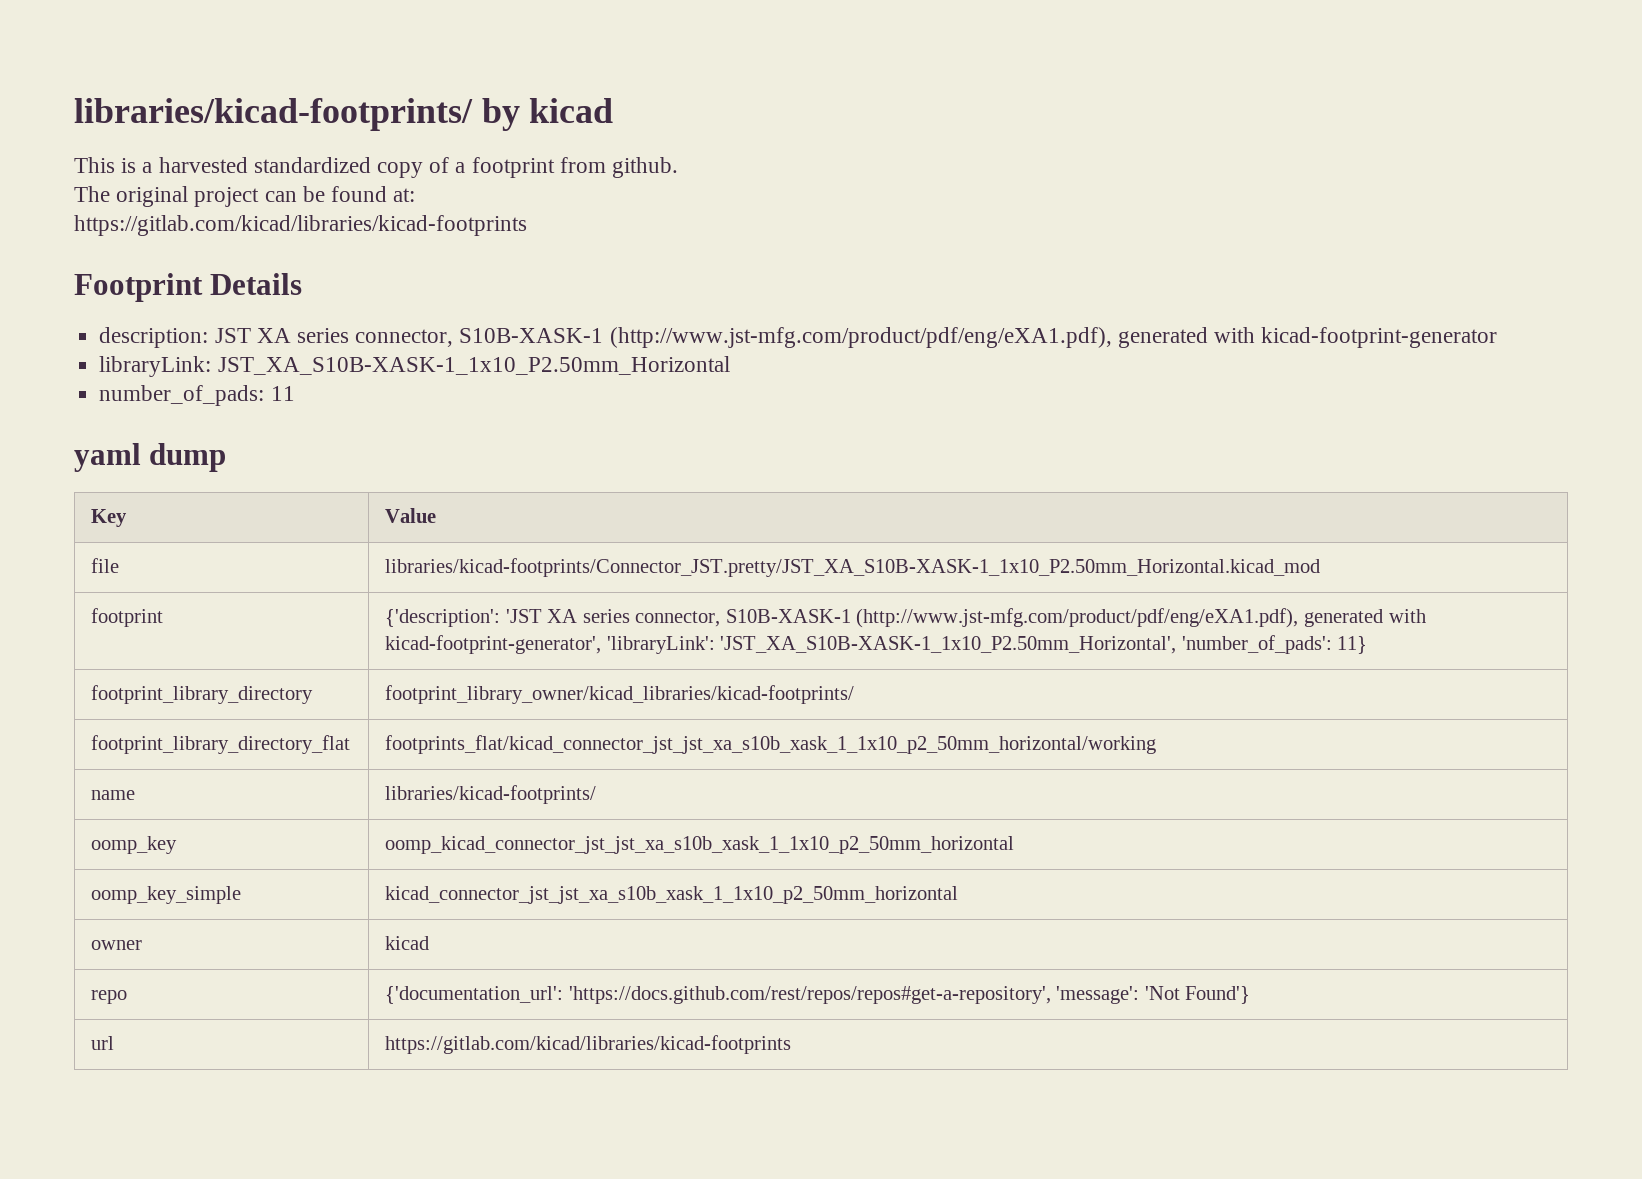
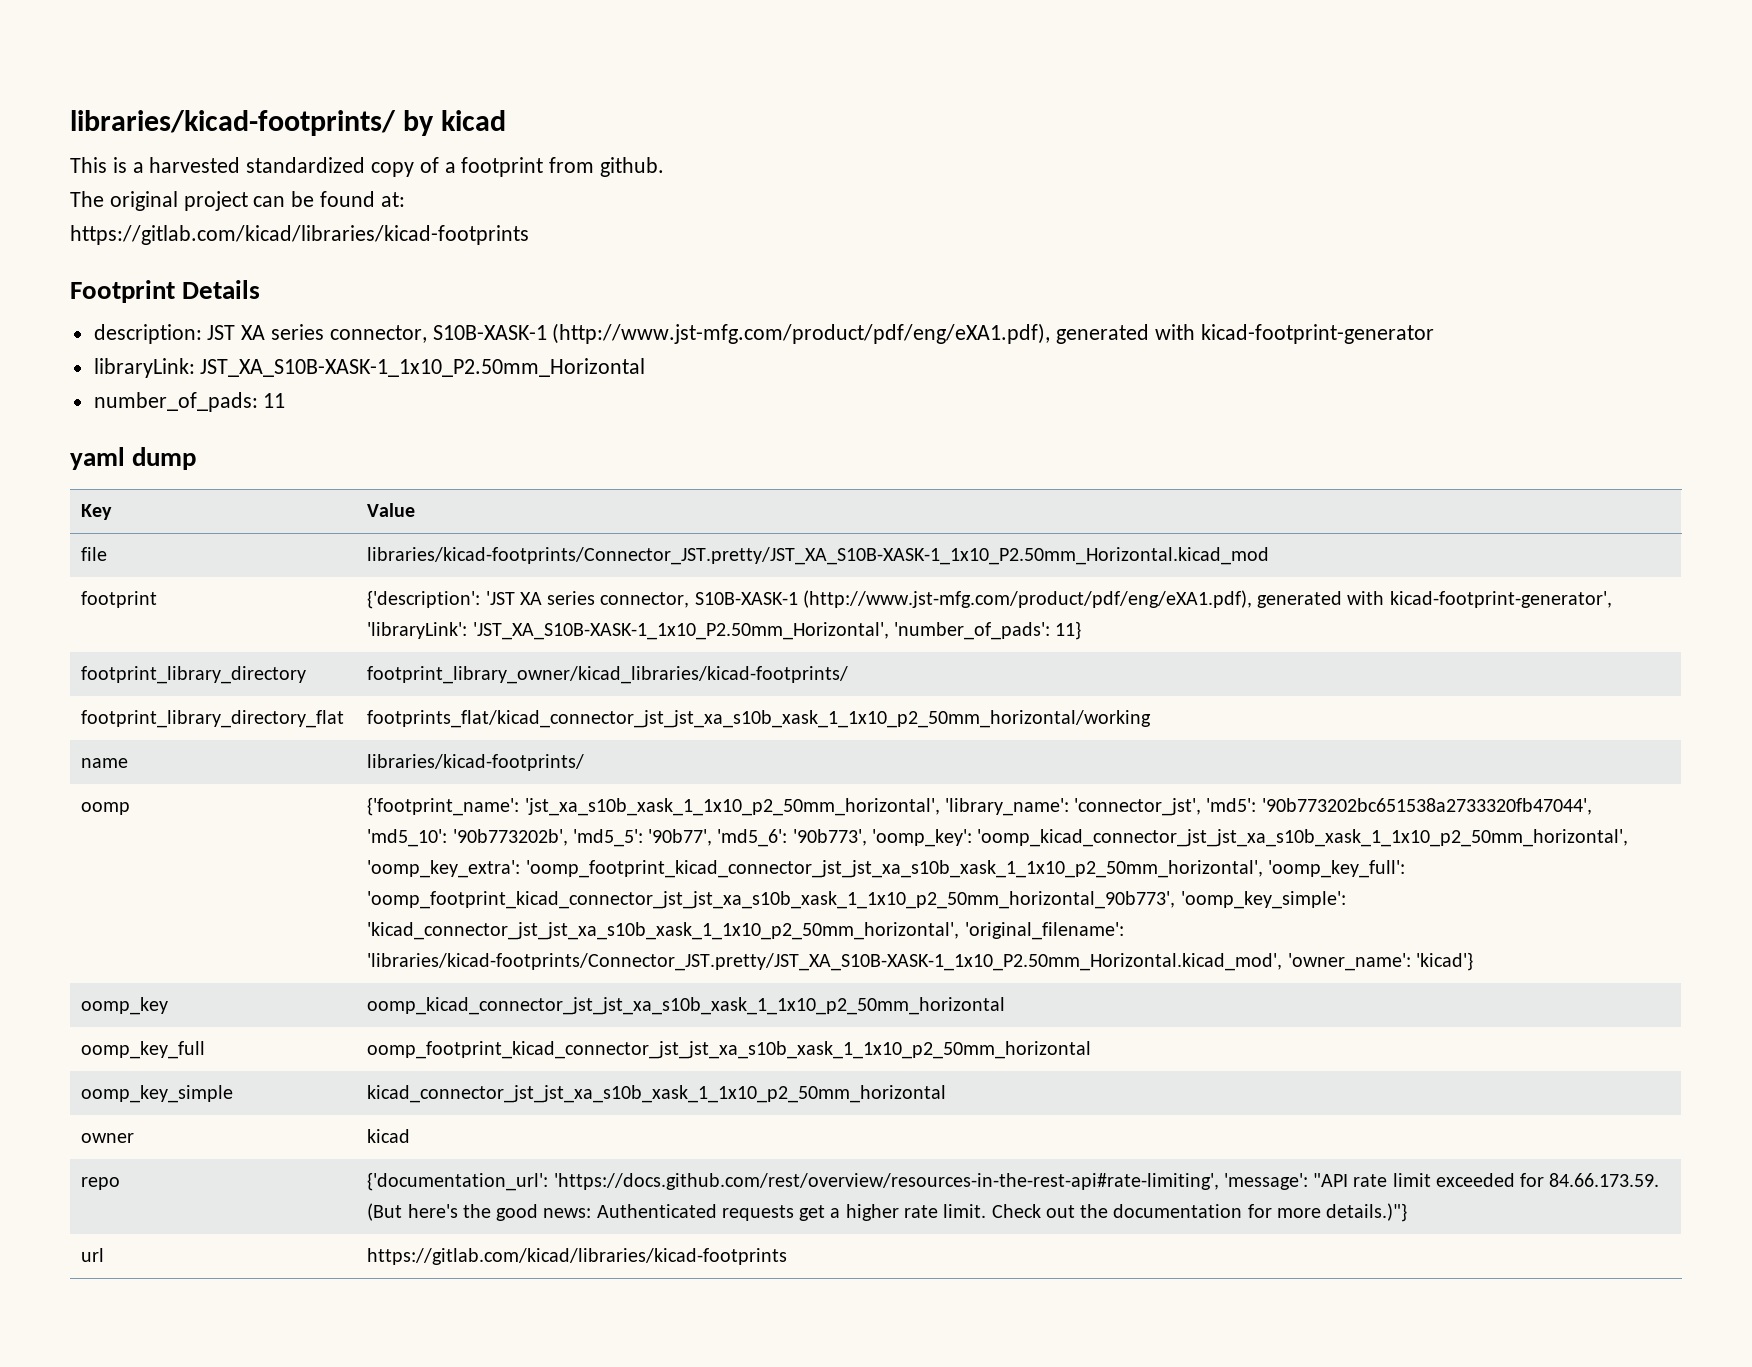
+ oomp | {'footprint_name': 'jst_xa_s10b_xask_1_1x10_p2_50mm_horizontal', 'library_name': 'connector_jst', 'md5': '90b773202bc651538a2733320fb47044', 'md5_10': '90b773202b', 'md5_5': '90b77', 'md5_6': '90b773', 'oomp_key': 'oomp_kicad_connector_jst_jst_xa_s10b_xask_1_1x10_p2_50mm_horizontal', 'oomp_key_extra': 'oomp_footprint_kicad_connector_jst_jst_xa_s10b_xask_1_1x10_p2_50mm_horizontal', 'oomp_key_full': 'oomp_footprint_kicad_connector_jst_jst_xa_s10b_xask_1_1x10_p2_50mm_horizontal_90b773', 'oomp_key_simple': 'kicad_connector_jst_jst_xa_s10b_xask_1_1x10_p2_50mm_horizontal', 'original_filename': 'libraries/kicad-footprints/Connector_JST.pretty/JST_XA_S10B-XASK-1_1x10_P2.50mm_Horizontal.kicad_mod', 'owner_name': 'kicad'}
+ oomp_key_full | oomp_footprint_kicad_connector_jst_jst_xa_s10b_xask_1_1x10_p2_50mm_horizontal
- repo | {'documentation_url': 'https://docs.github.com/rest/repos/repos#get-a-repository', 'message': 'Not Found'}
+ repo | {'documentation_url': 'https://docs.github.com/rest/overview/resources-in-the-rest-api#rate-limiting', 'message': "API rate limit exceeded for 84.66.173.59. (But here's the good news: Authenticated requests get a higher rate limit. Check out the documentation for more details.)"}

